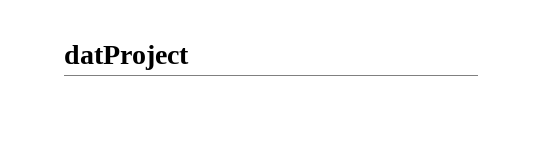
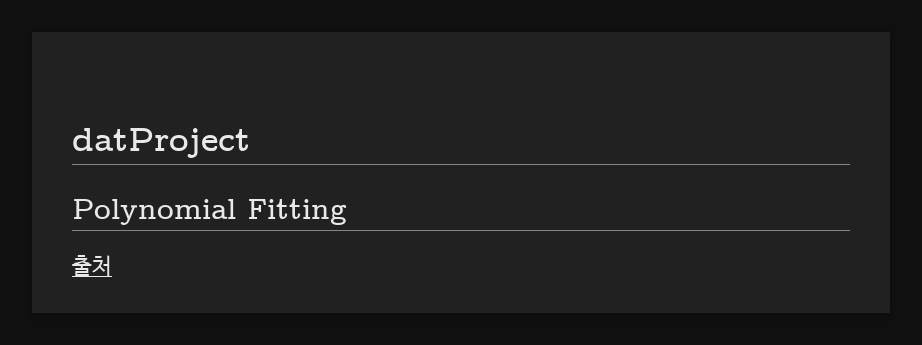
+ Polynomial Fitting
+ 출처

